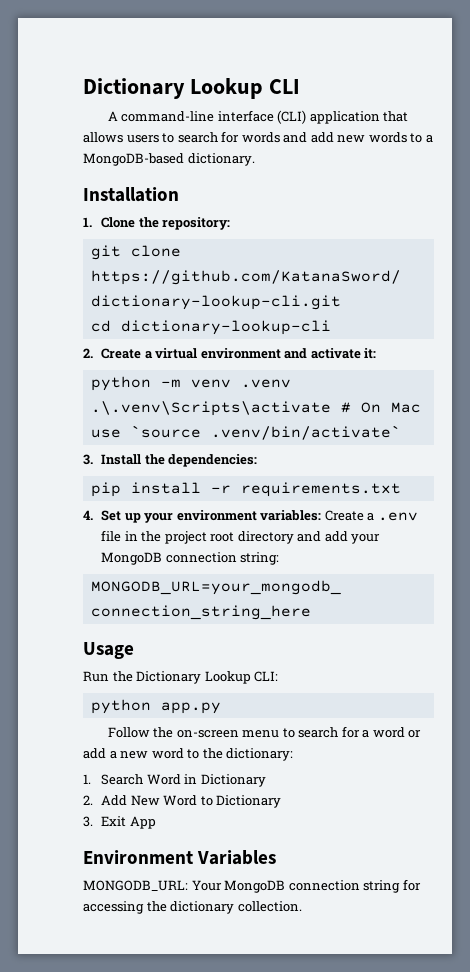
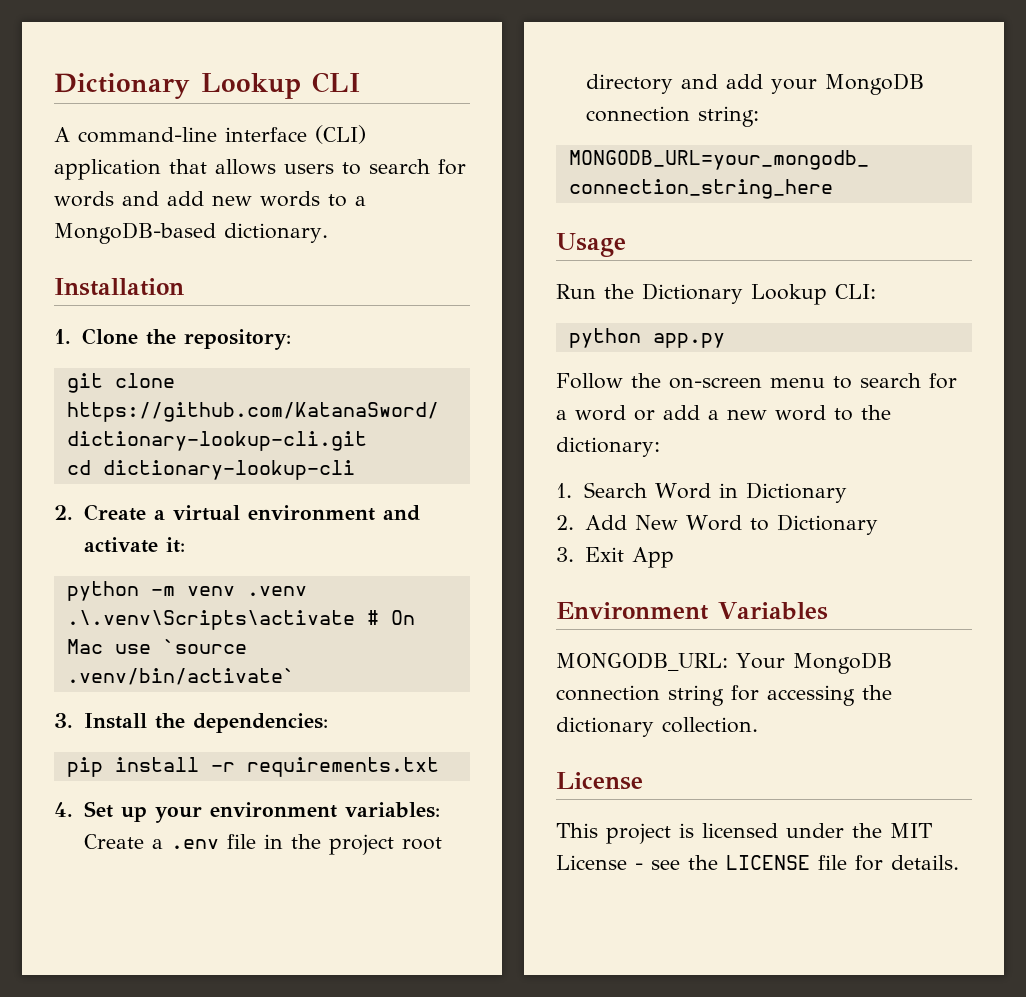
  MONGODB_URL: Your MongoDB connection string for accessing the dictionary collection.
+ License
+ This project is licensed under the MIT License - see the LICENSE file for details.

